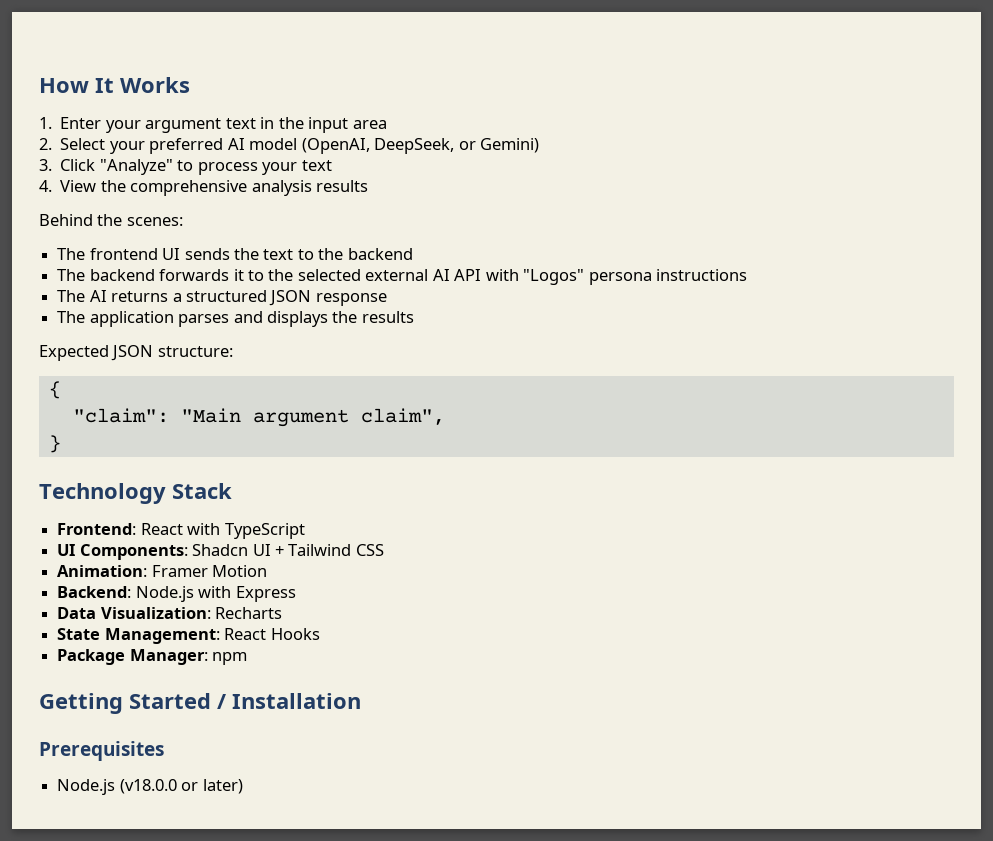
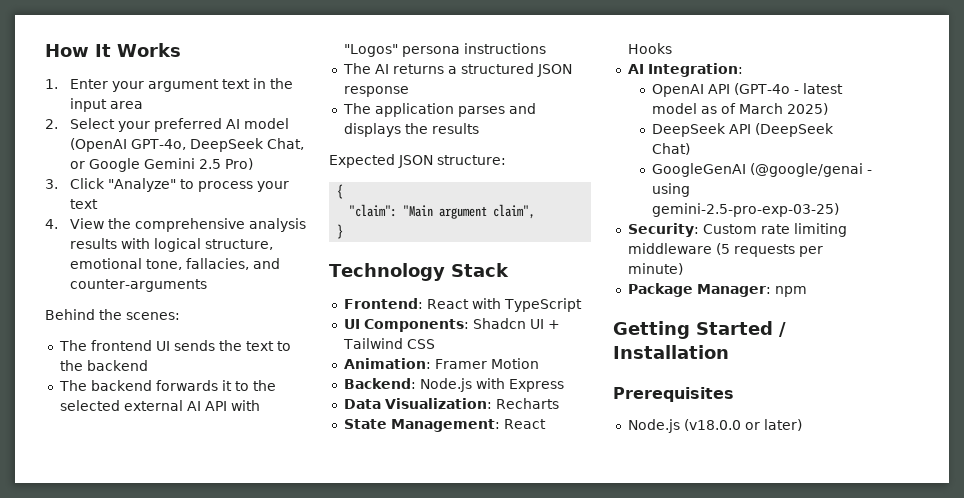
- 2. Select your preferred AI model (OpenAI, DeepSeek, or Gemini)
+ 2. Select your preferred AI model (OpenAI GPT-4o, DeepSeek Chat, or Google Gemini 2.5 Pro)
- 4. View the comprehensive analysis results
+ 4. View the comprehensive analysis results with logical structure, emotional tone, fallacies, and counter-arguments
+ AI Integration:
+ OpenAI API (GPT-4o - latest model as of March 2025)
+ DeepSeek API (DeepSeek Chat)
+ GoogleGenAI (@google/genai - using gemini-2.5-pro-exp-03-25)
+ Security: Custom rate limiting middleware (5 requests per minute)

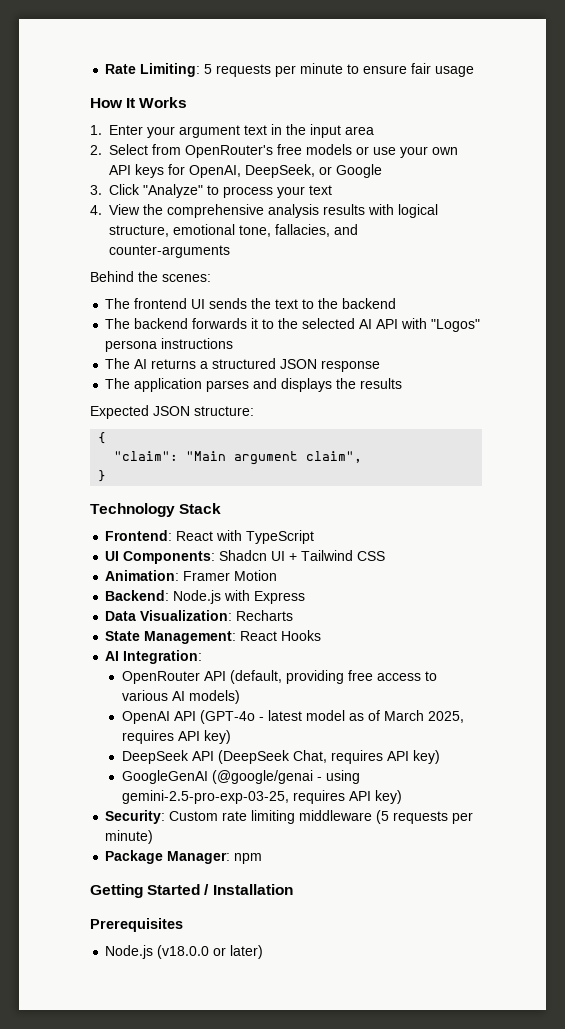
+ Rate Limiting: 5 requests per minute to ensure fair usage
- 2. Select your preferred AI model (OpenAI GPT-4o, DeepSeek Chat, or Google Gemini 2.5 Pro)
+ 2. Select from OpenRouter's free models or use your own API keys for OpenAI, DeepSeek, or Google
- The backend forwards it to the selected external AI API with "Logos" persona instructions
+ The backend forwards it to the selected AI API with "Logos" persona instructions
+ OpenRouter API (default, providing free access to various AI models)
- OpenAI API (GPT-4o - latest model as of March 2025)
+ OpenAI API (GPT-4o - latest model as of March 2025, requires API key)
- DeepSeek API (DeepSeek Chat)
+ DeepSeek API (DeepSeek Chat, requires API key)
- GoogleGenAI (@google/genai - using gemini-2.5-pro-exp-03-25)
+ GoogleGenAI (@google/genai - using gemini-2.5-pro-exp-03-25, requires API key)

